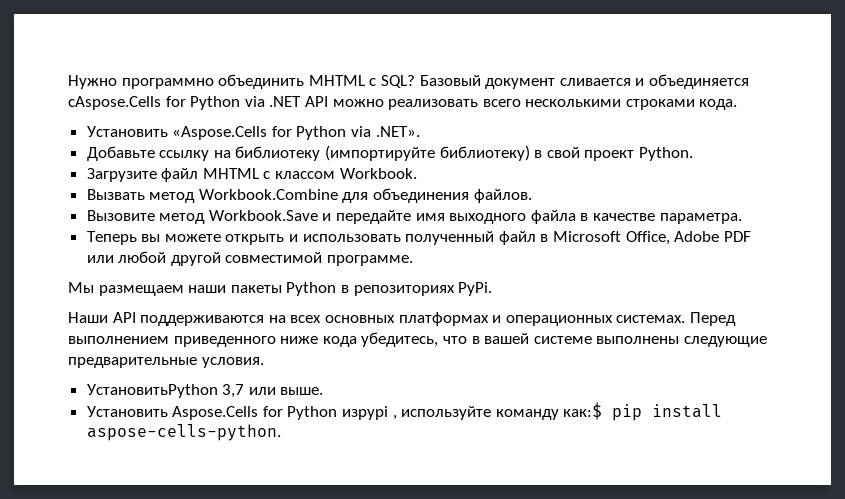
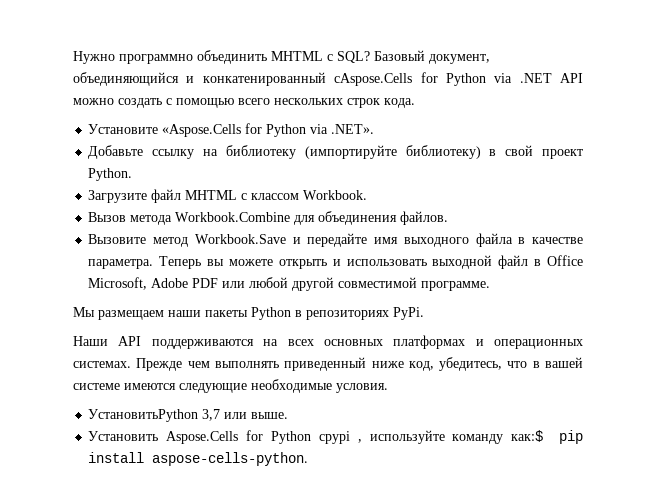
- Базовый документ сливается и объединяется сAspose.Cells for Python via .NET API можно реализовать всего несколькими строками кода.
+ Базовый документ, объединяющийся и конкатенированный сAspose.Cells for Python via .NET API можно создать с помощью всего нескольких строк кода.
- Установить «Aspose.Cells for Python via .NET».
+ Установите «Aspose.Cells for Python via .NET».
- Вызвать метод Workbook.Combine для объединения файлов.
+ Вызов метода Workbook.Combine для объединения файлов.
- Вызовите метод Workbook.Save и передайте имя выходного файла в качестве параметра.
- Теперь вы можете открыть и использовать полученный файл в Microsoft Office, Adobe PDF или любой другой совместимой программе.
+ Вызовите метод Workbook.Save и передайте имя выходного файла в качестве параметра. Теперь вы можете открыть и использовать выходной файл в Office Microsoft, Adobe PDF или любой другой совместимой программе.
- Перед выполнением приведенного ниже кода убедитесь, что в вашей системе выполнены следующие предварительные условия.
+ Прежде чем выполнять приведенный ниже код, убедитесь, что в вашей системе имеются следующие необходимые условия.
- Установить Aspose.Cells for Python изpypi , используйте команду как:$ pip install aspose-cells-python.
+ Установить Aspose.Cells for Python сpypi , используйте команду как:$ pip install aspose-cells-python.

